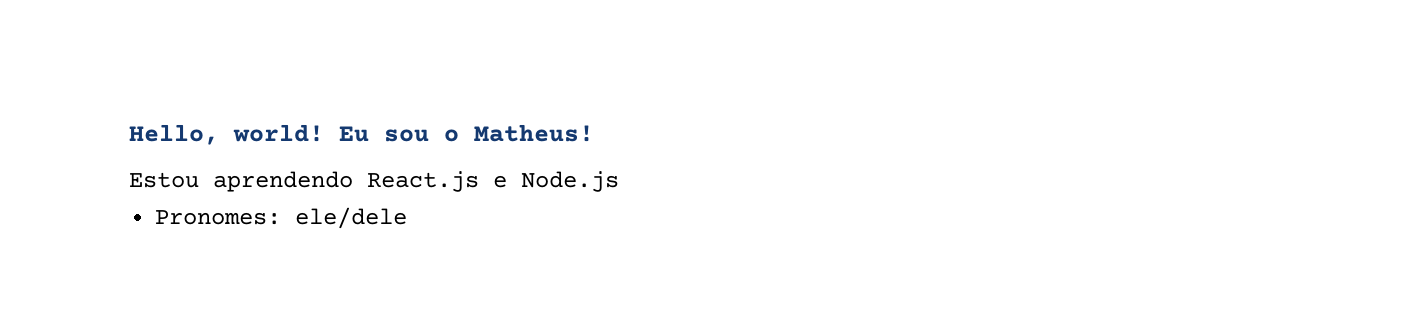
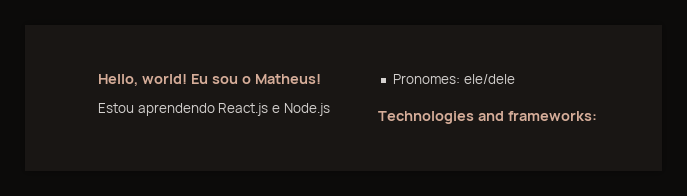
+ Technologies and frameworks:

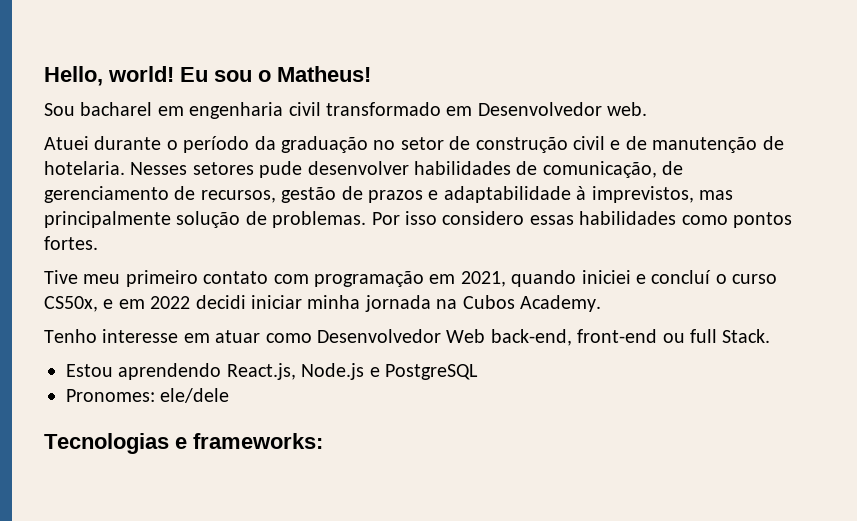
- Estou aprendendo React.js e Node.js
+ Sou bacharel em engenharia civil transformado em Desenvolvedor web.
+ Atuei durante o período da graduação no setor de construção civil e de manutenção de hotelaria. Nesses setores pude desenvolver habilidades de comunicação, de gerenciamento de recursos, gestão de prazos e adaptabilidade à imprevistos, mas principalmente solução de problemas. Por isso considero essas habilidades como pontos fortes.
+ Tive meu primeiro contato com programação em 2021, quando iniciei e concluí o curso CS50x, e em 2022 decidi iniciar minha jornada na Cubos Academy.
+ Tenho interesse em atuar como Desenvolvedor Web back-end, front-end ou full Stack.
+ Estou aprendendo React.js, Node.js e PostgreSQL
- Technologies and frameworks:
+ Tecnologias e frameworks:

